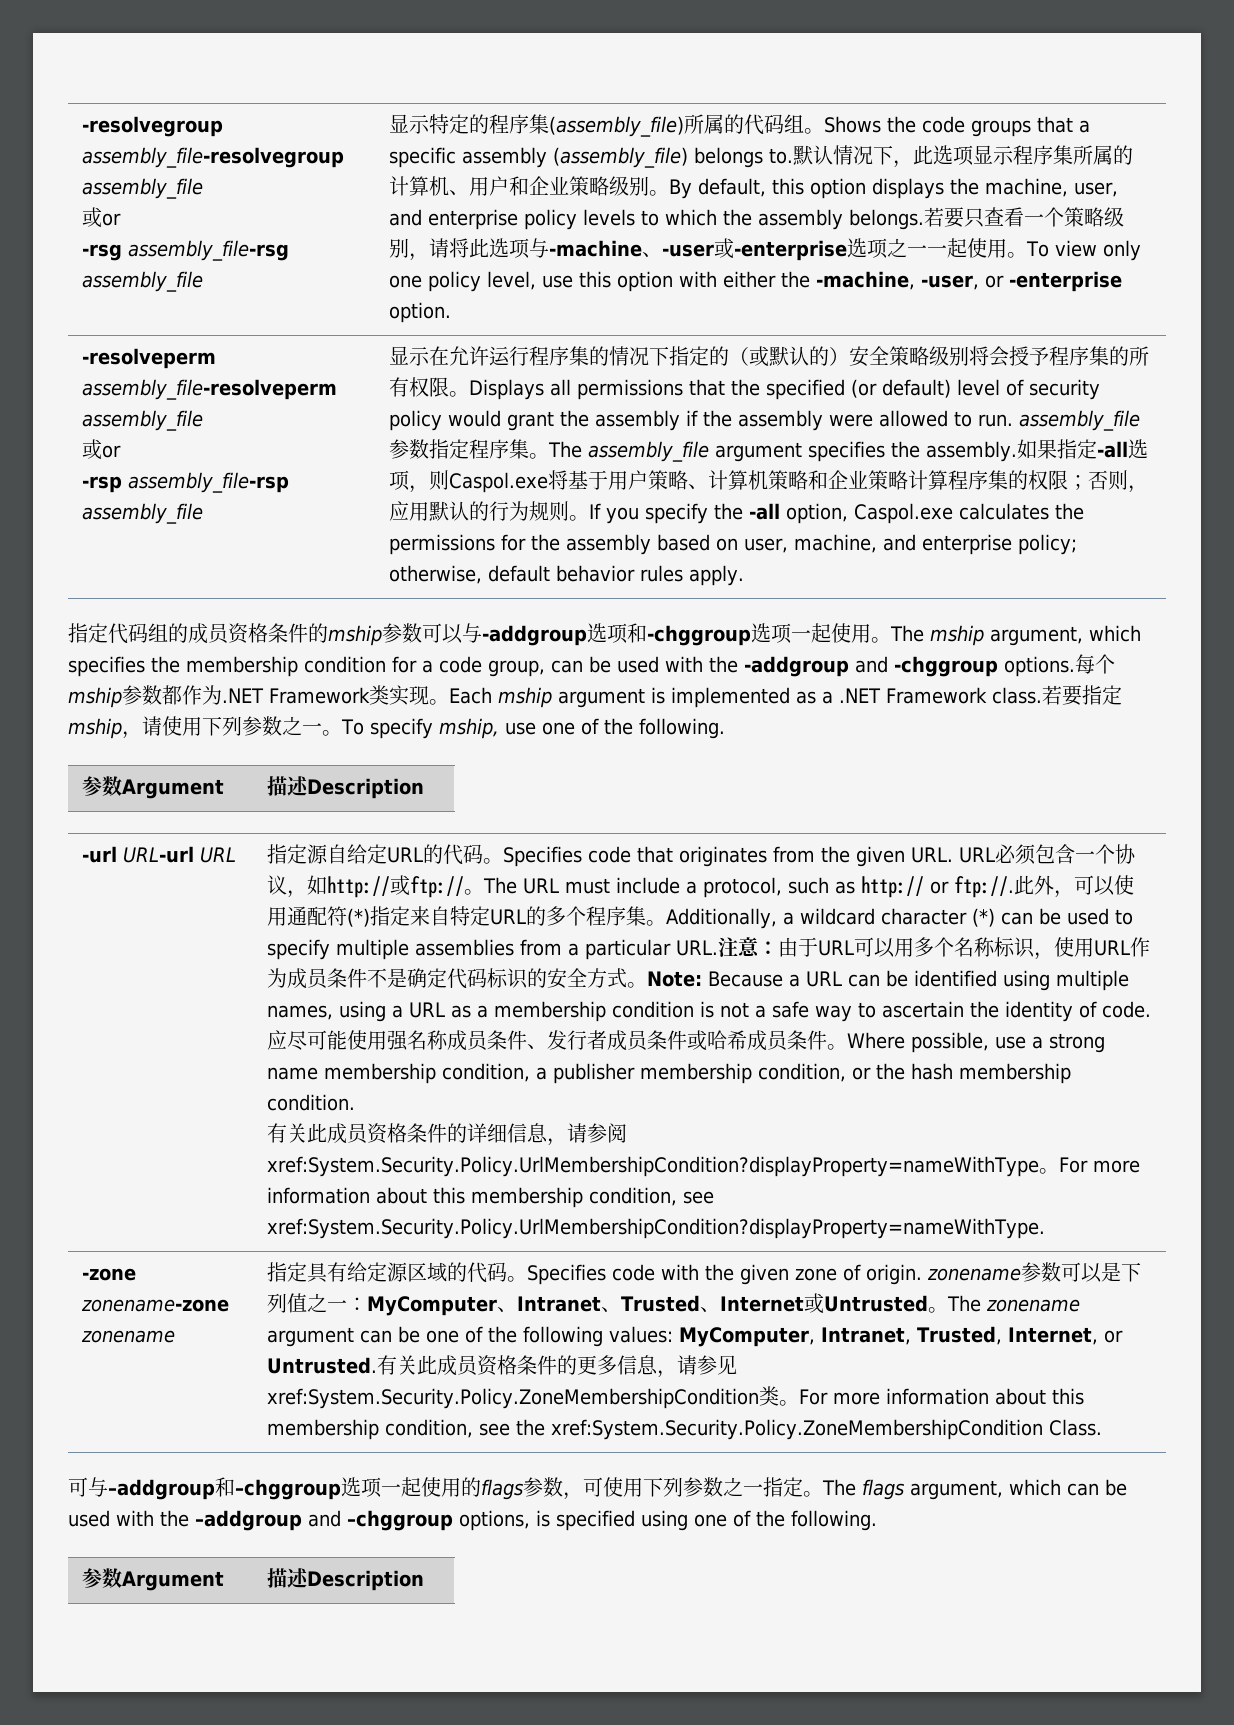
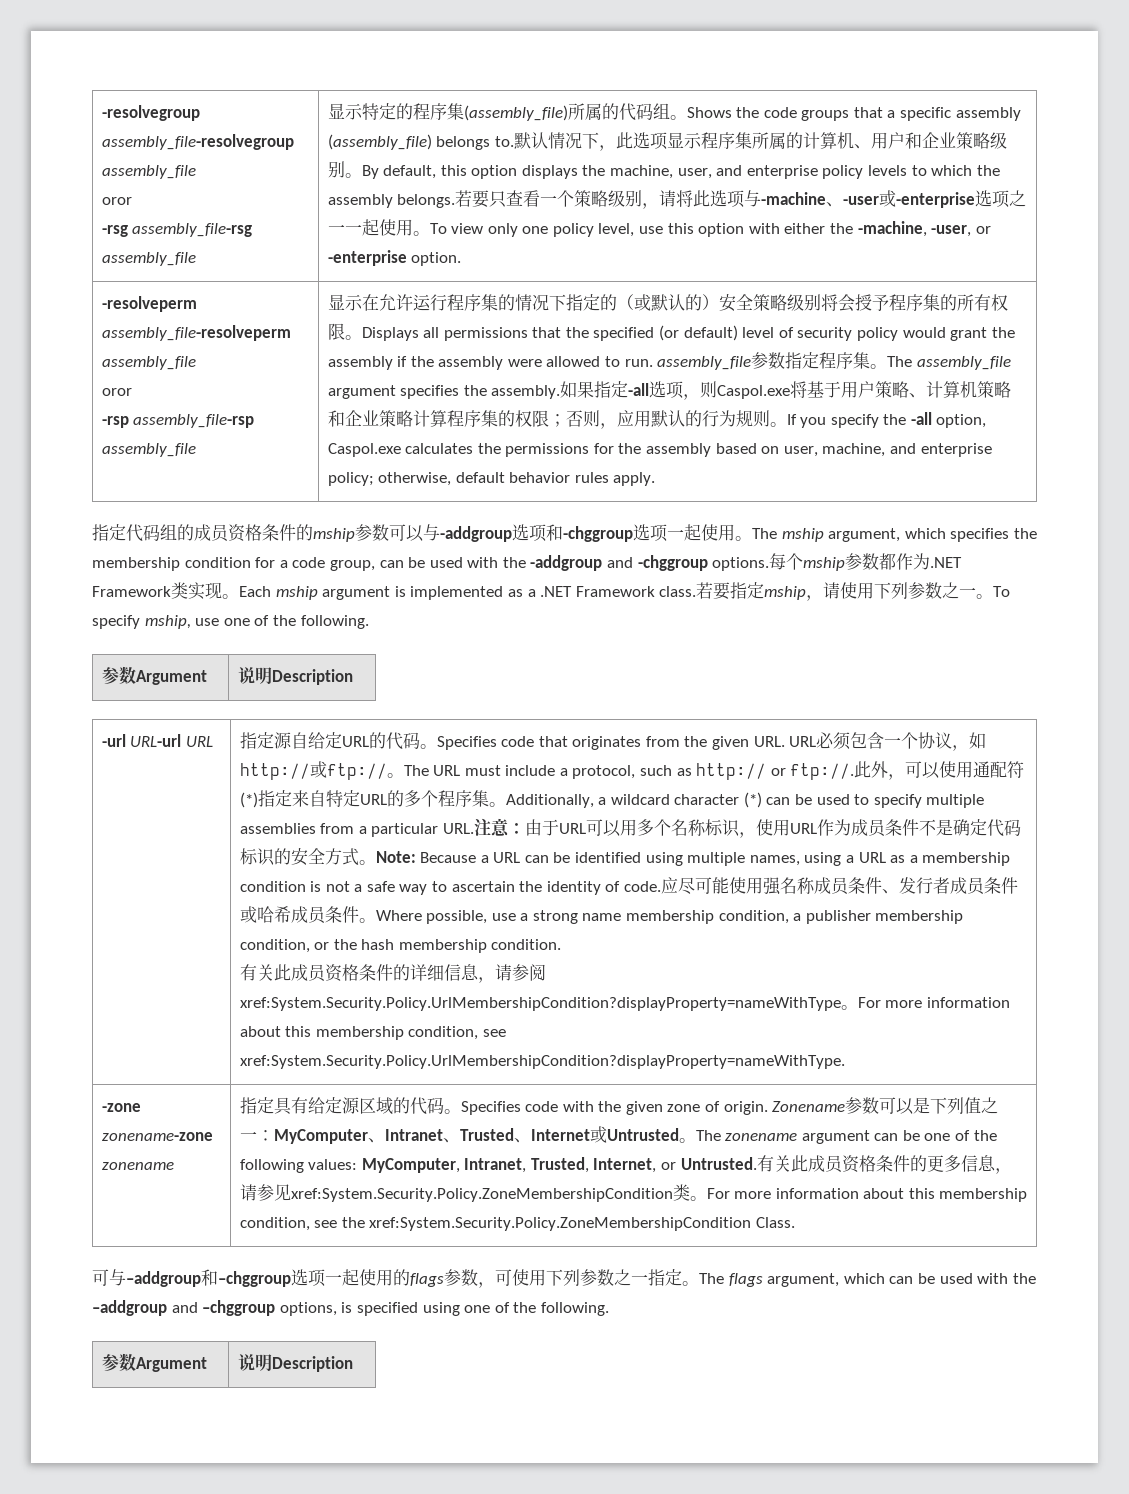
  -resolvegroup assembly_file-resolvegroup assembly_file
- 或or
+ oror
  -resolveperm assembly_file-resolveperm assembly_file
- 或or
+ oror
  To specify mship, use one of the following.
- 参数Argument | 描述Description
+ 参数Argument | 说明Description
- Specifies code with the given zone of origin. zonename参数可以是下列值之一：MyComputer、Intranet、Trusted、Internet或Untrusted。
+ Specifies code with the given zone of origin. Zonename参数可以是下列值之一：MyComputer、Intranet、Trusted、Internet或Untrusted。
  The flags argument, which can be used with the –addgroup and –chggroup options, is specified using one of the following.
- 参数Argument | 描述Description
+ 参数Argument | 说明Description

